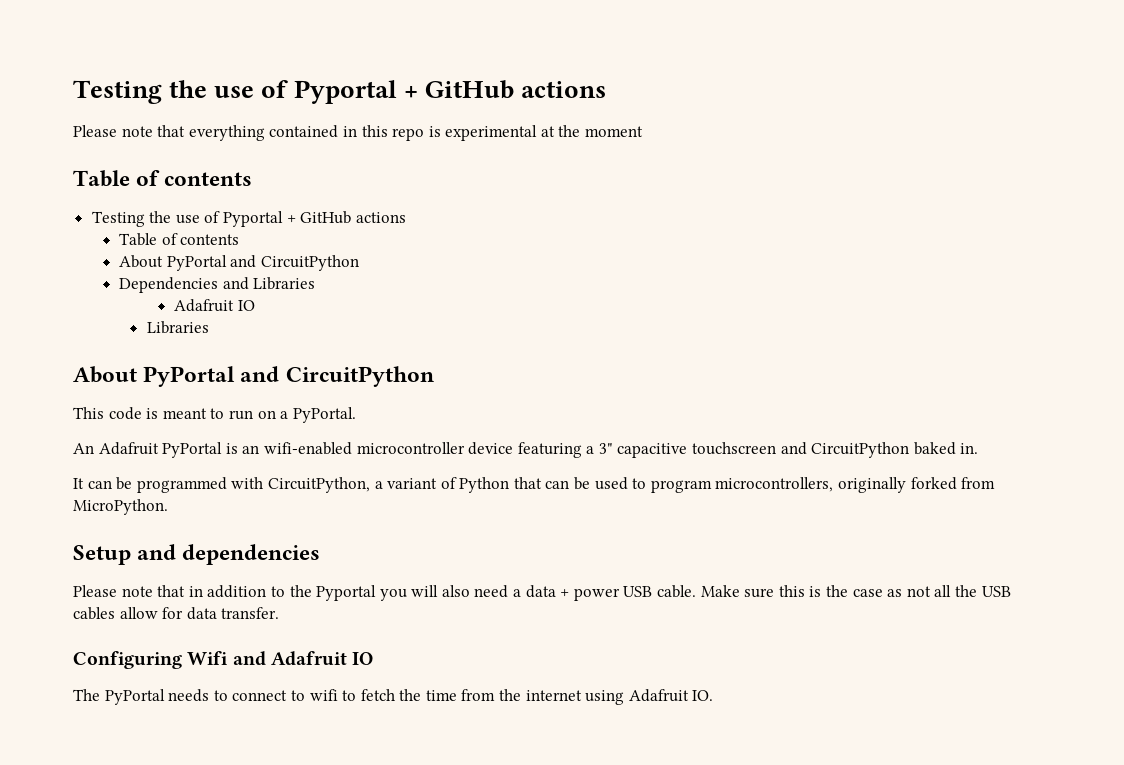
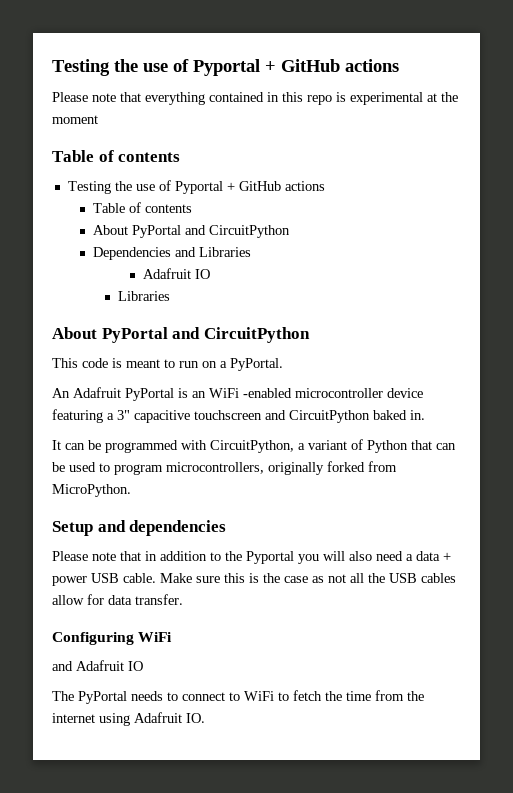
- An Adafruit PyPortal is an wifi-enabled microcontroller device featuring a 3" capacitive touchscreen and CircuitPython baked in.
+ An Adafruit PyPortal is an WiFi -enabled microcontroller device featuring a 3" capacitive touchscreen and CircuitPython baked in.
- Configuring Wifi and Adafruit IO
+ Configuring WiFi
+ and Adafruit IO
- The PyPortal needs to connect to wifi to fetch the time from the internet using Adafruit IO.
+ The PyPortal needs to connect to WiFi to fetch the time from the internet using Adafruit IO.

